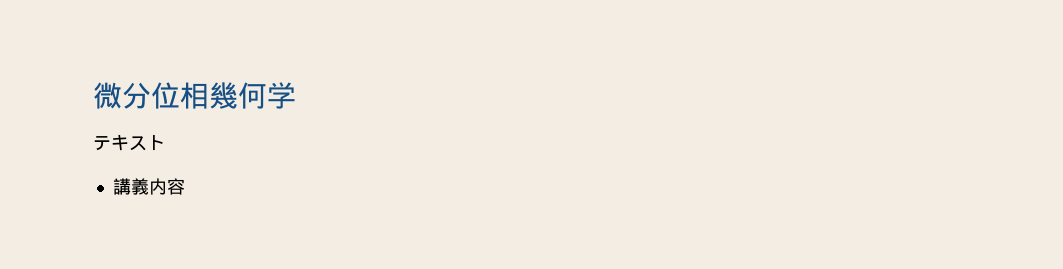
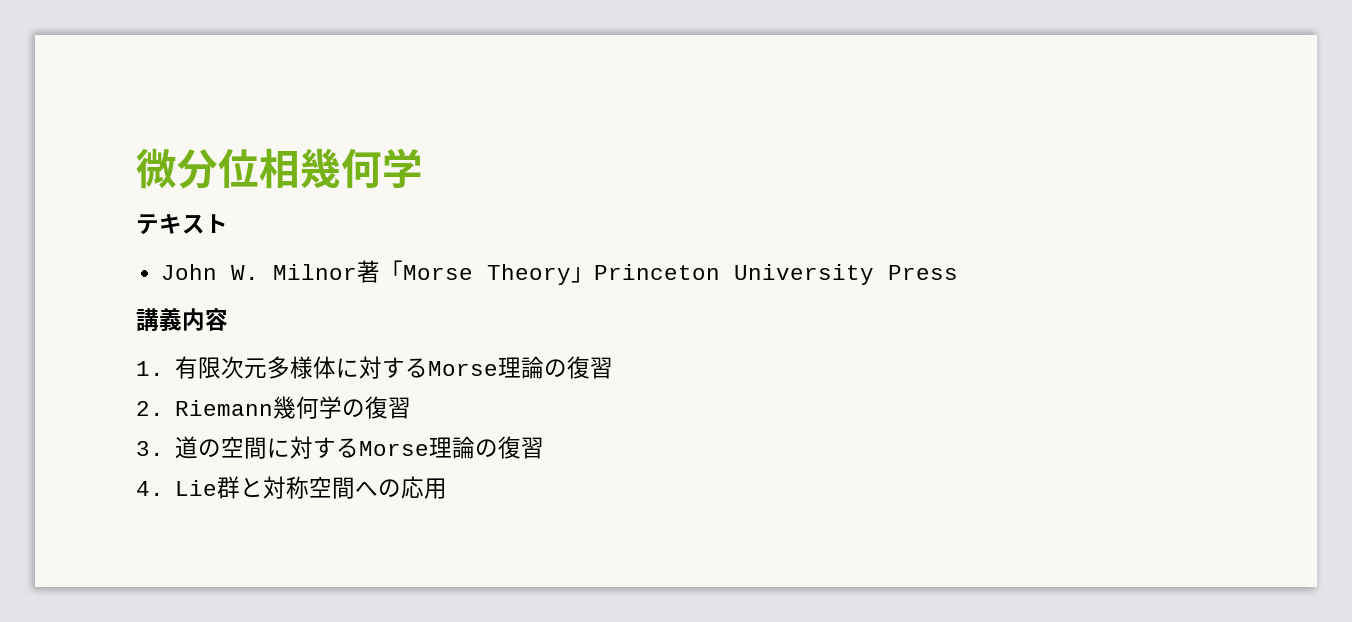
+ John W. Milnor著「Morse Theory」Princeton University Press
  講義内容
+ 1.有限次元多様体に対するMorse理論の復習
+ 2. Riemann幾何学の復習
+ 3.道の空間に対するMorse理論の復習
+ 4. Lie群と対称空間への応用

